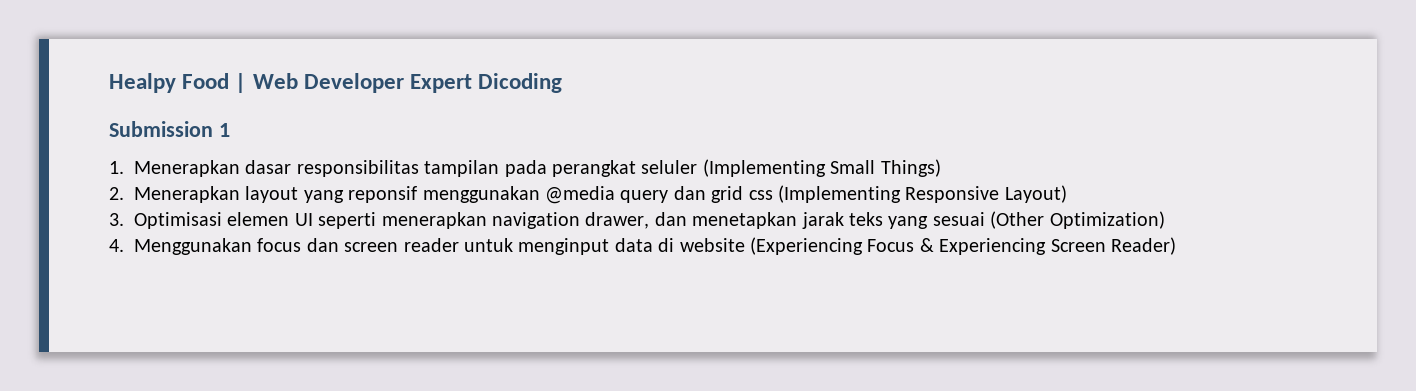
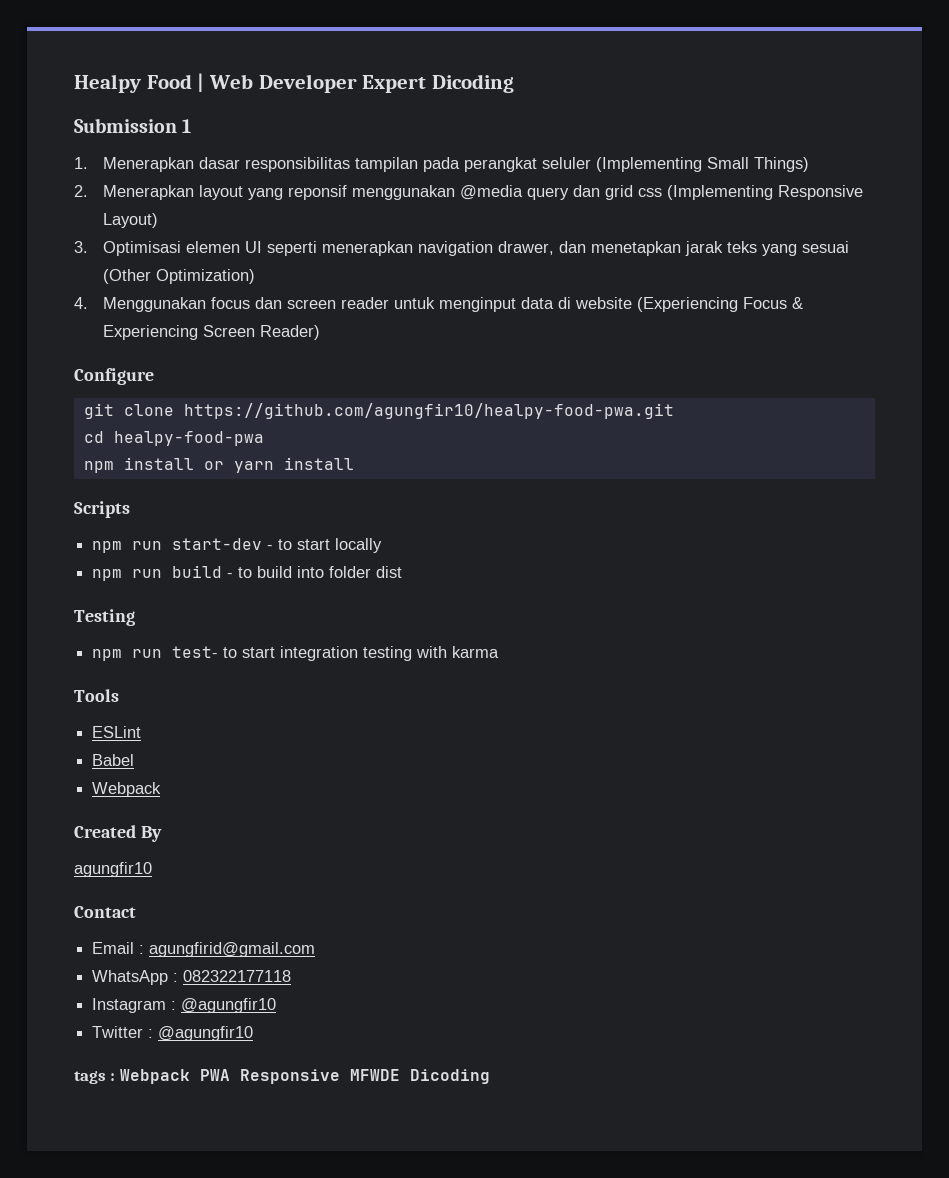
+ Configure
+ git clone https://github.com/agungfir10/healpy-food-pwa.git
+ cd healpy-food-pwa
+ npm install or yarn install
+ Scripts
+ npm run start-dev - to start locally
+ npm run build - to build into folder dist
+ Testing
+ npm run test- to start integration testing with karma
+ Tools
+ ESLint
+ Babel
+ Webpack
+ Created By
+ agungfir10
+ Contact
+ Email : agungfirid@gmail.com
+ WhatsApp : 082322177118
+ Instagram : @agungfir10
+ Twitter : @agungfir10
+ tags : Webpack PWA Responsive MFWDE Dicoding

